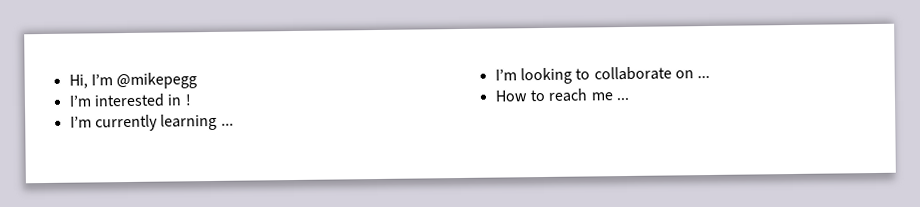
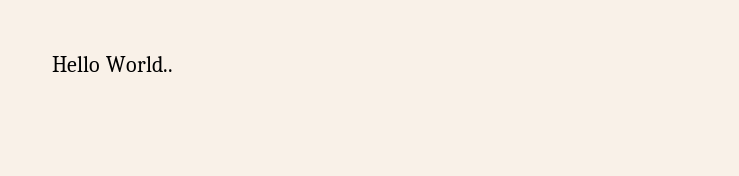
- Hi, I’m @mikepegg
- I’m interested in !
- I’m currently learning ...
- I’m looking to collaborate on ...
- How to reach me ...
+ Hello World..

